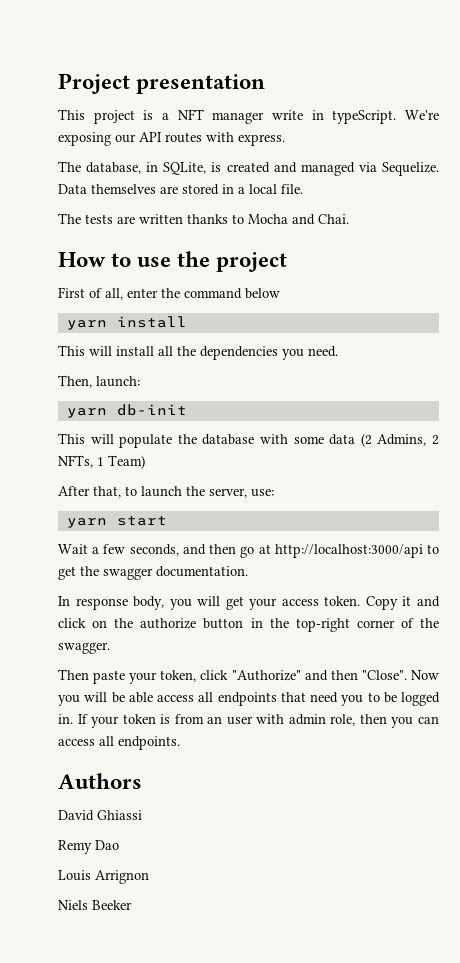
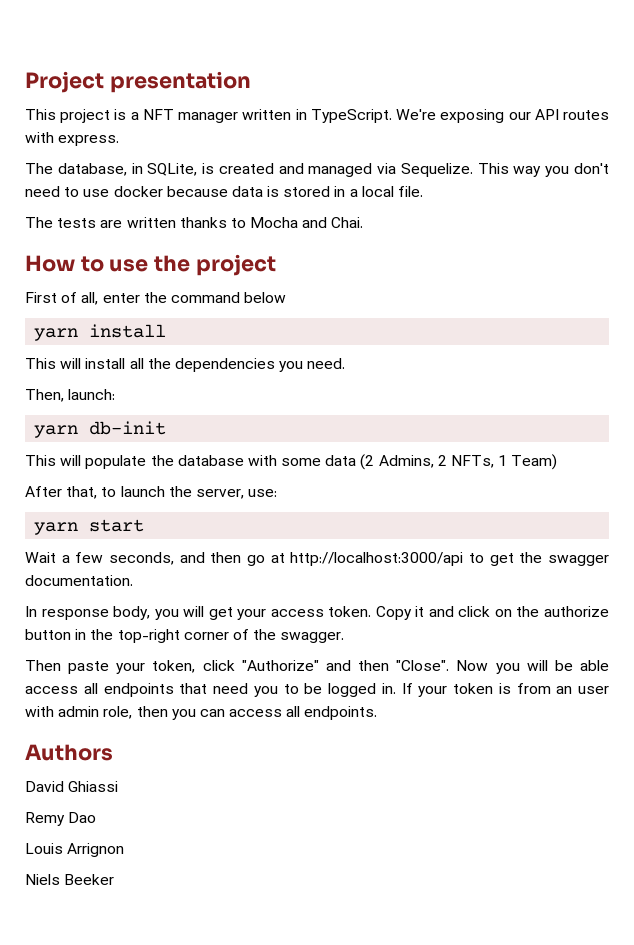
- This project is a NFT manager write in typeScript.
+ This project is a NFT manager written in TypeScript.
- Data themselves are stored in a local file.
+ This way you don't need to use docker because data is stored in a local file.

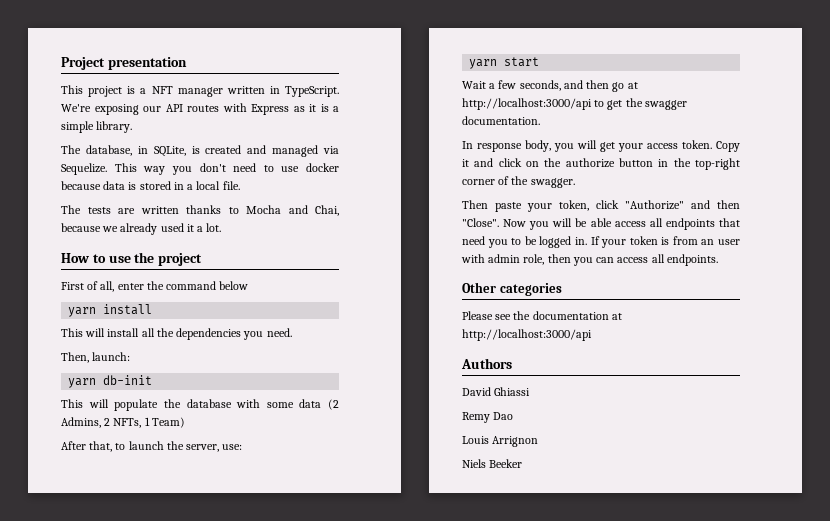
- We're exposing our API routes with express.
+ We're exposing our API routes with Express as it is a simple library.
- The tests are written thanks to Mocha and Chai.
+ The tests are written thanks to Mocha and Chai, because we already used it a lot.
+ Other categories
+ Please see the documentation at http://localhost:3000/api

